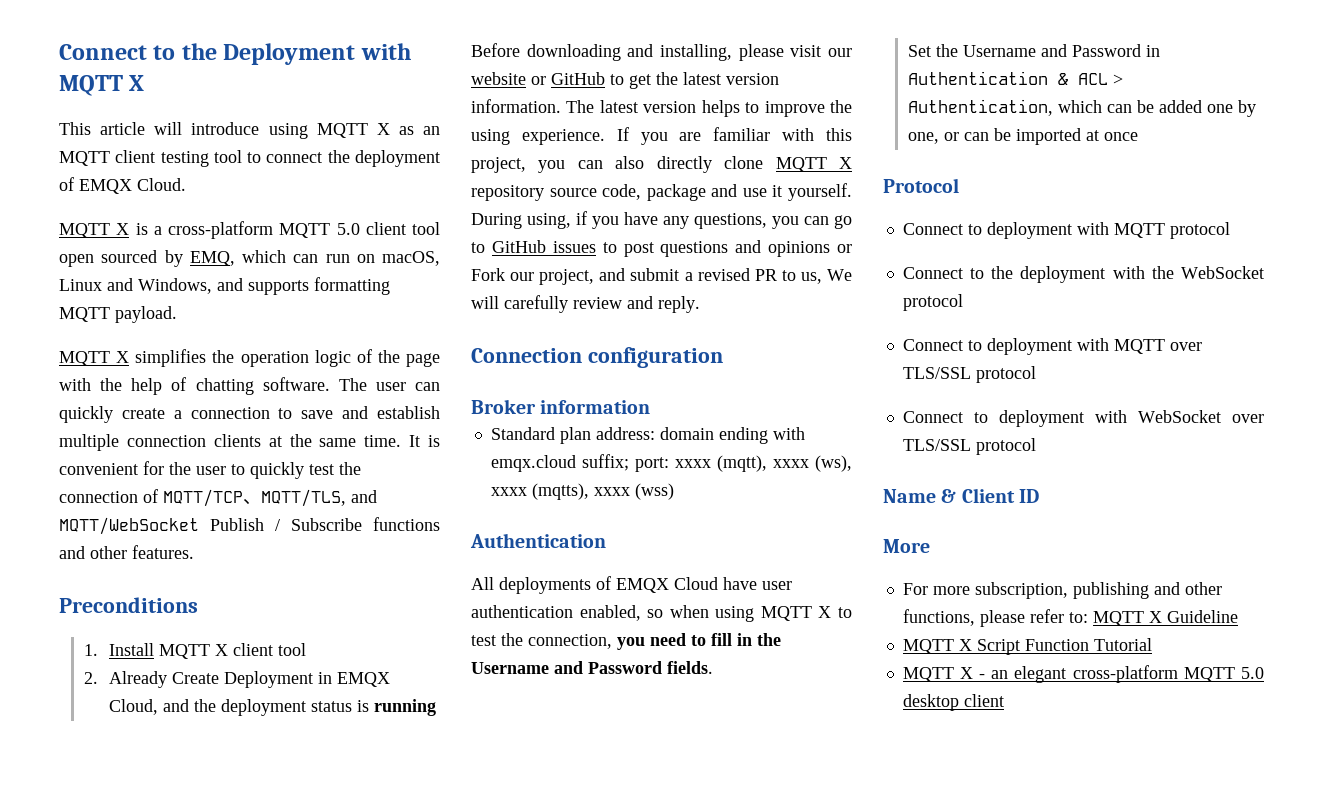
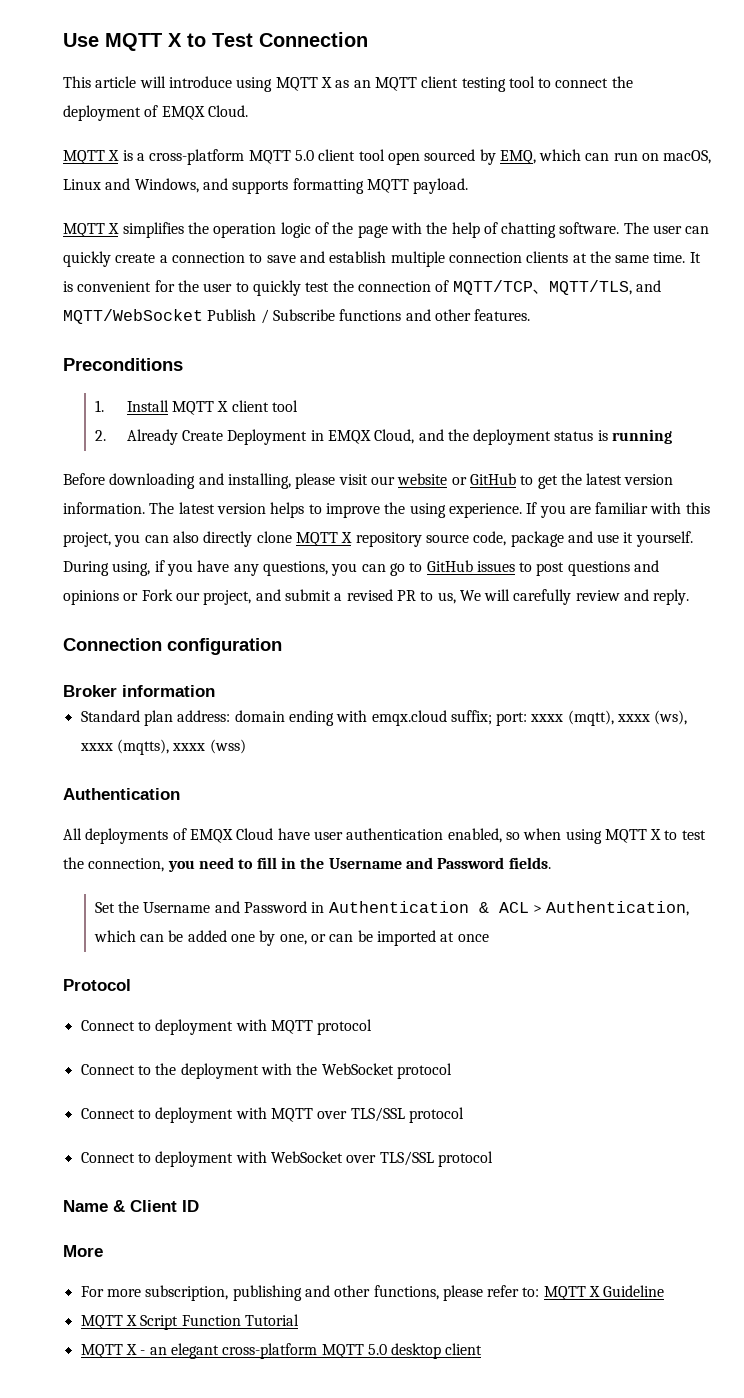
- Connect to the Deployment with MQTT X
+ Use MQTT X to Test Connection

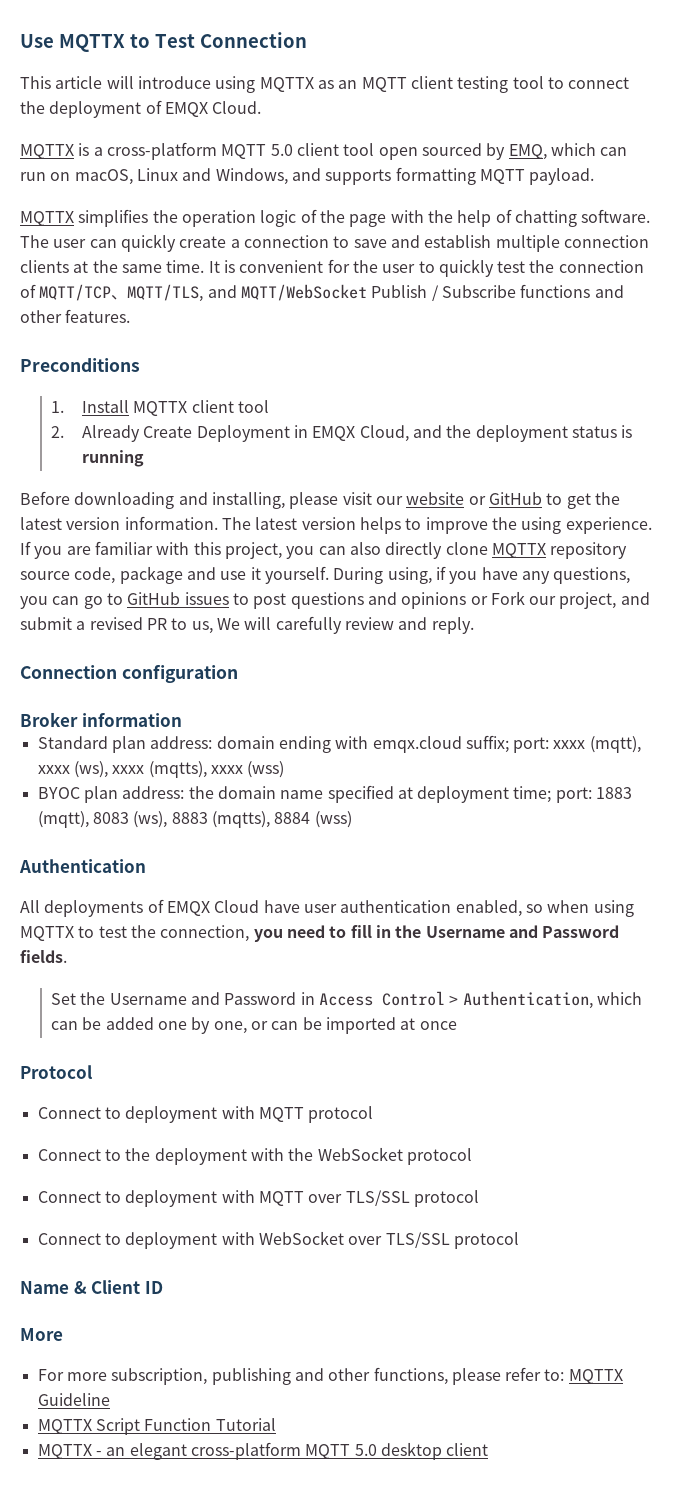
- Use MQTT X to Test Connection
+ Use MQTTX to Test Connection
- This article will introduce using MQTT X as an MQTT client testing tool to connect the deployment of EMQX Cloud.
+ This article will introduce using MQTTX as an MQTT client testing tool to connect the deployment of EMQX Cloud.
- MQTT X is a cross-platform MQTT 5.0 client tool open sourced by EMQ, which can run on macOS, Linux and Windows, and supports formatting MQTT payload.
+ MQTTX is a cross-platform MQTT 5.0 client tool open sourced by EMQ, which can run on macOS, Linux and Windows, and supports formatting MQTT payload.
- MQTT X simplifies the operation logic of the page with the help of chatting software.
+ MQTTX simplifies the operation logic of the page with the help of chatting software.
- 1. Install MQTT X client tool
+ 1. Install MQTTX client tool
- If you are familiar with this project, you can also directly clone MQTT X repository source code, package and use it yourself.
+ If you are familiar with this project, you can also directly clone MQTTX repository source code, package and use it yourself.
+ BYOC plan address: the domain name specified at deployment time; port: 1883 (mqtt), 8083 (ws), 8883 (mqtts), 8884 (wss)
- All deployments of EMQX Cloud have user authentication enabled, so when using MQTT X to test the connection, you need to fill in the Username and Password fields.
+ All deployments of EMQX Cloud have user authentication enabled, so when using MQTTX to test the connection, you need to fill in the Username and Password fields.
- Set the Username and Password in Authentication & ACL > Authentication, which can be added one by one, or can be imported at once
+ Set the Username and Password in Access Control > Authentication, which can be added one by one, or can be imported at once
- For more subscription, publishing and other functions, please refer to: MQTT X Guideline
+ For more subscription, publishing and other functions, please refer to: MQTTX Guideline
- MQTT X Script Function Tutorial
+ MQTTX Script Function Tutorial
- MQTT X - an elegant cross-platform MQTT 5.0 desktop client
+ MQTTX - an elegant cross-platform MQTT 5.0 desktop client

